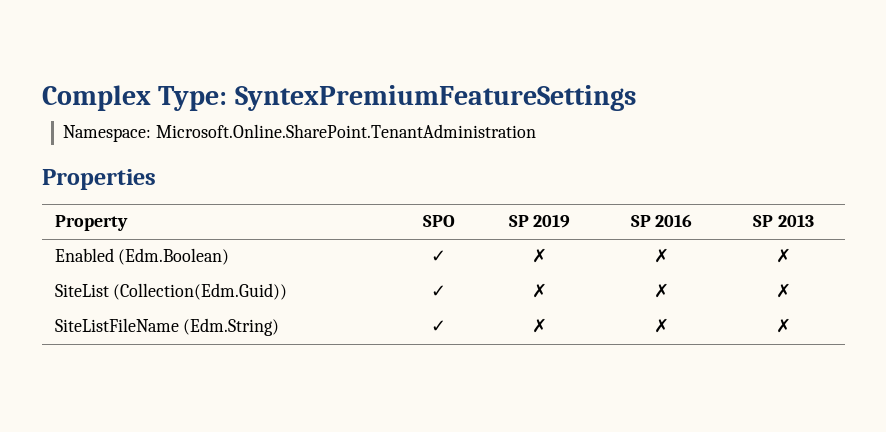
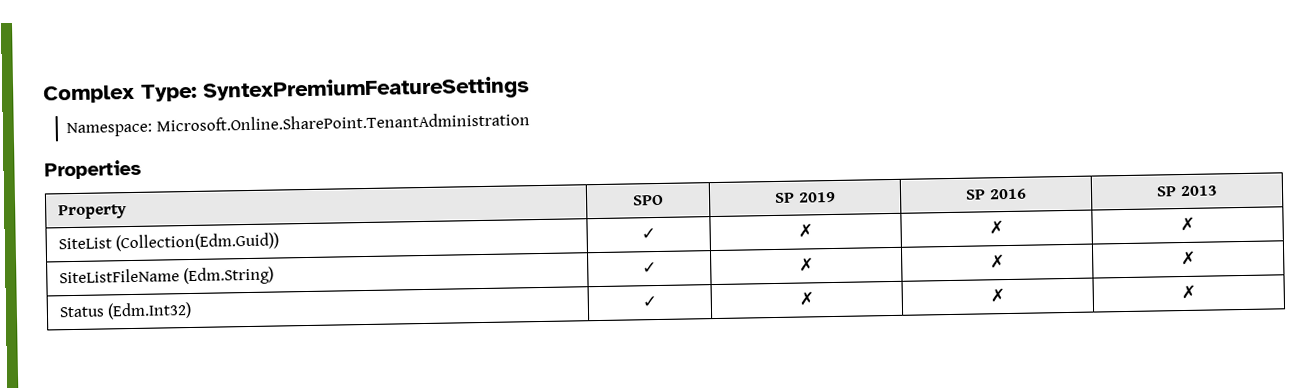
- Enabled (Edm.Boolean) | ✓ | ✗ | ✗ | ✗
+ Status (Edm.Int32) | ✓ | ✗ | ✗ | ✗

